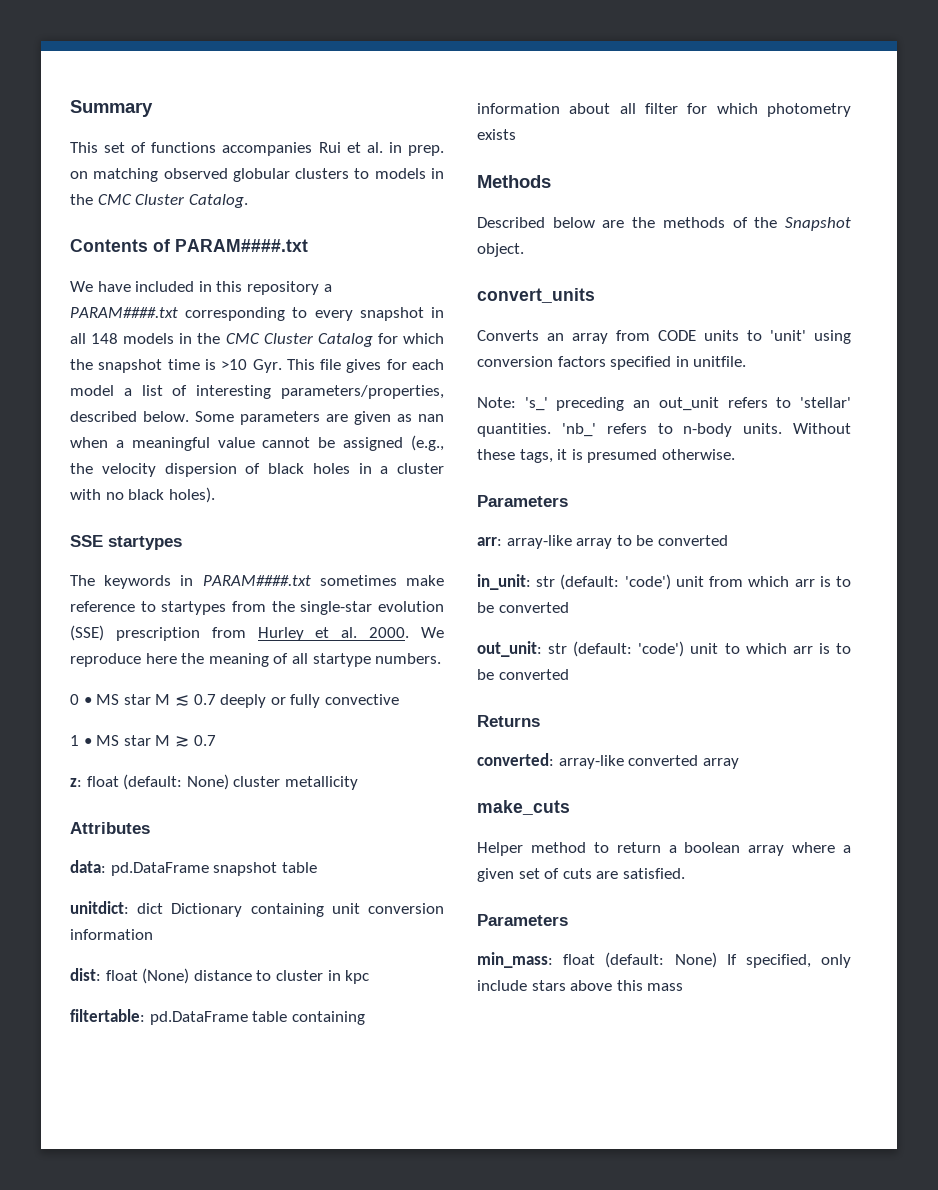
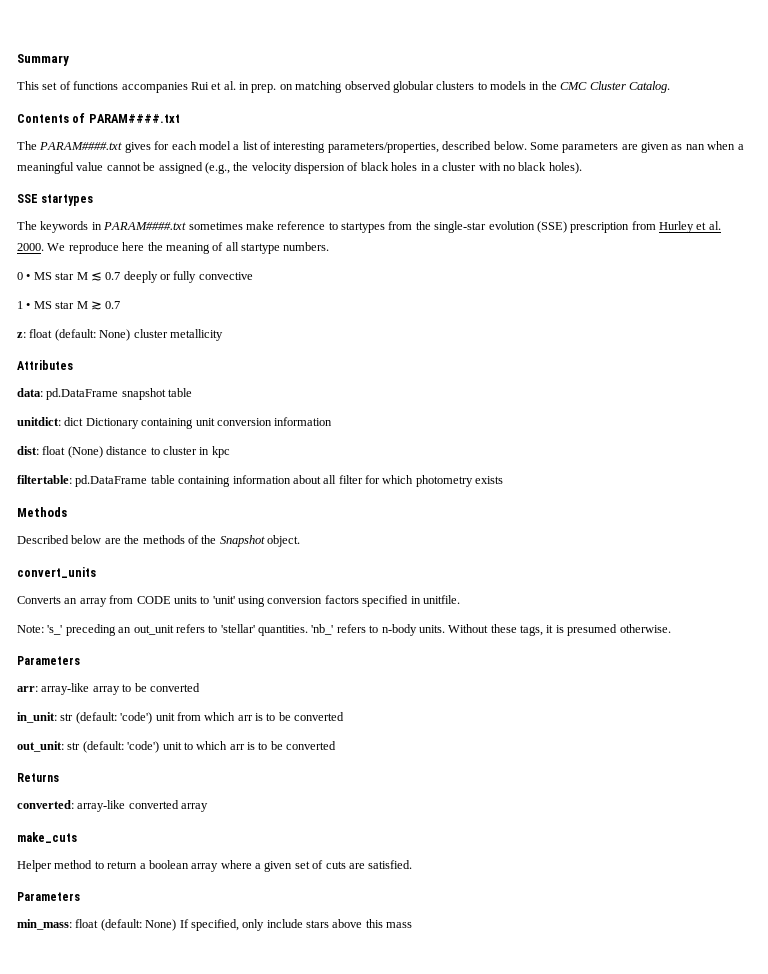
- We have included in this repository a PARAM####.txt corresponding to every snapshot in all 148 models in the CMC Cluster Catalog for which the snapshot time is >10 Gyr. This file gives for each model a list of interesting parameters/properties, described below.
+ The PARAM####.txt gives for each model a list of interesting parameters/properties, described below.

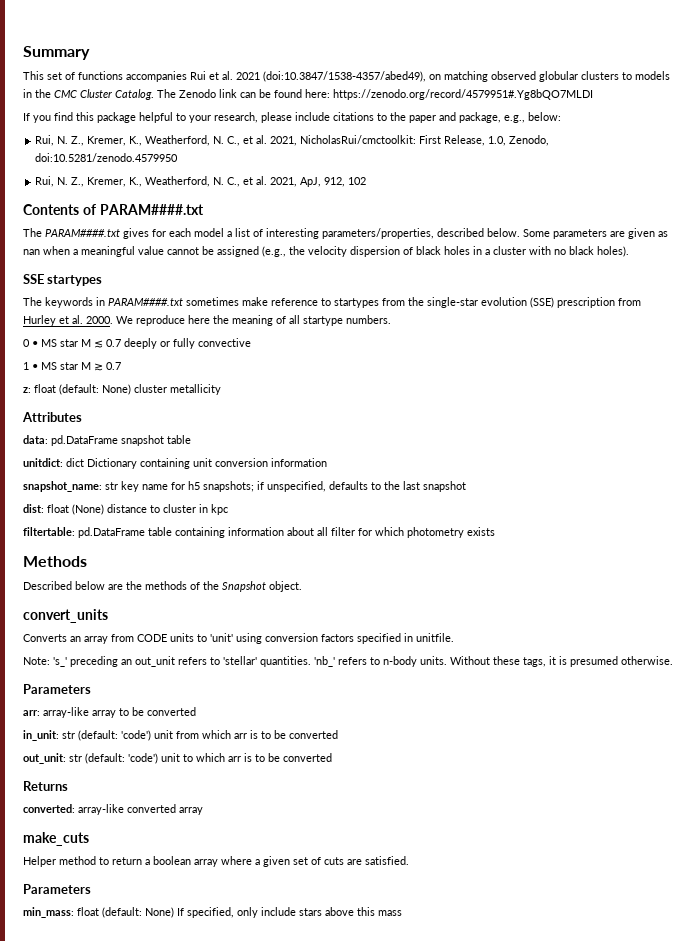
- This set of functions accompanies Rui et al. in prep. on matching observed globular clusters to models in the CMC Cluster Catalog.
+ This set of functions accompanies Rui et al. 2021 (doi:10.3847/1538-4357/abed49), on matching observed globular clusters to models in the CMC Cluster Catalog. The Zenodo link can be found here: https://zenodo.org/record/4579951#.Yg8bQO7MLDI
+ If you find this package helpful to your research, please include citations to the paper and package, e.g., below:
+ Rui, N. Z., Kremer, K., Weatherford, N. C., et al. 2021, NicholasRui/cmctoolkit: First Release, 1.0, Zenodo, doi:10.5281/zenodo.4579950
+ Rui, N. Z., Kremer, K., Weatherford, N. C., et al. 2021, ApJ, 912, 102
+ snapshot_name: str key name for h5 snapshots; if unspecified, defaults to the last snapshot

